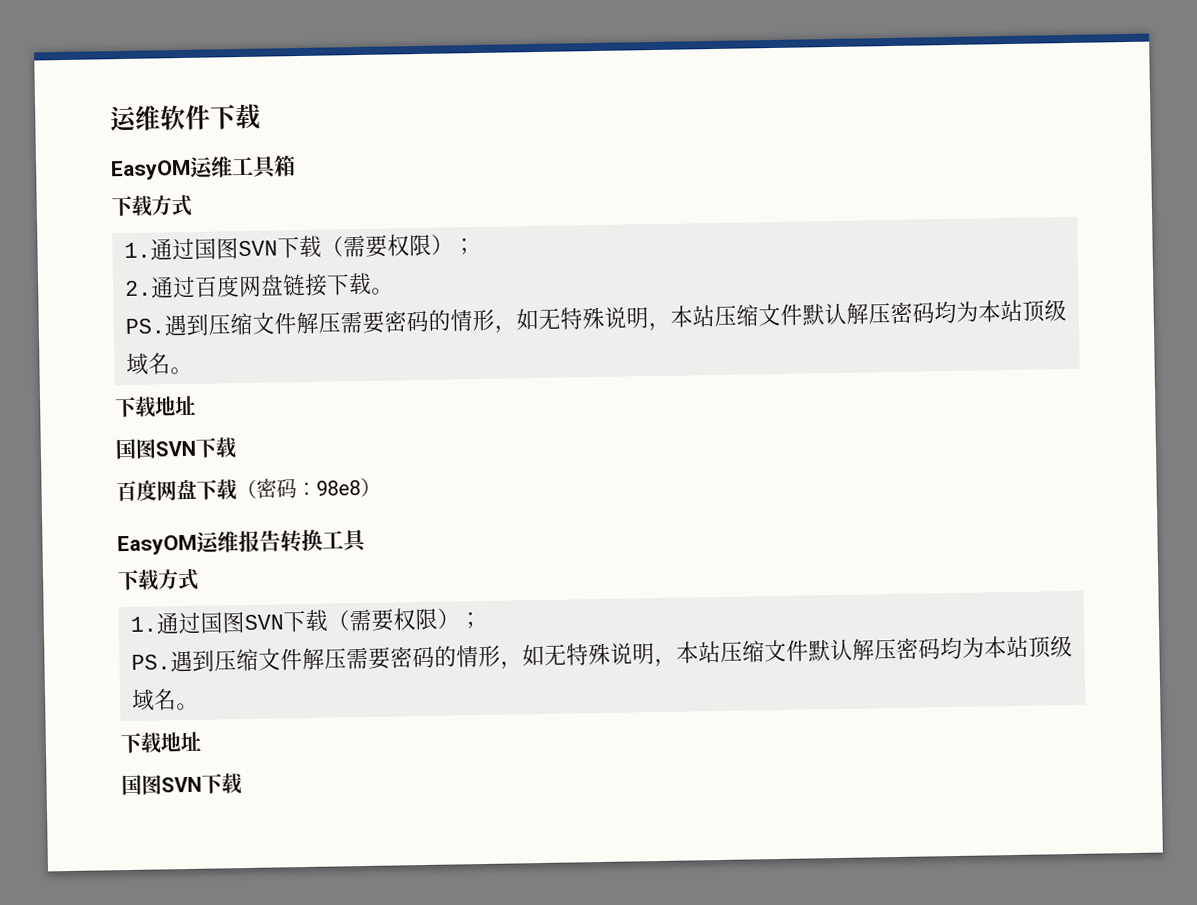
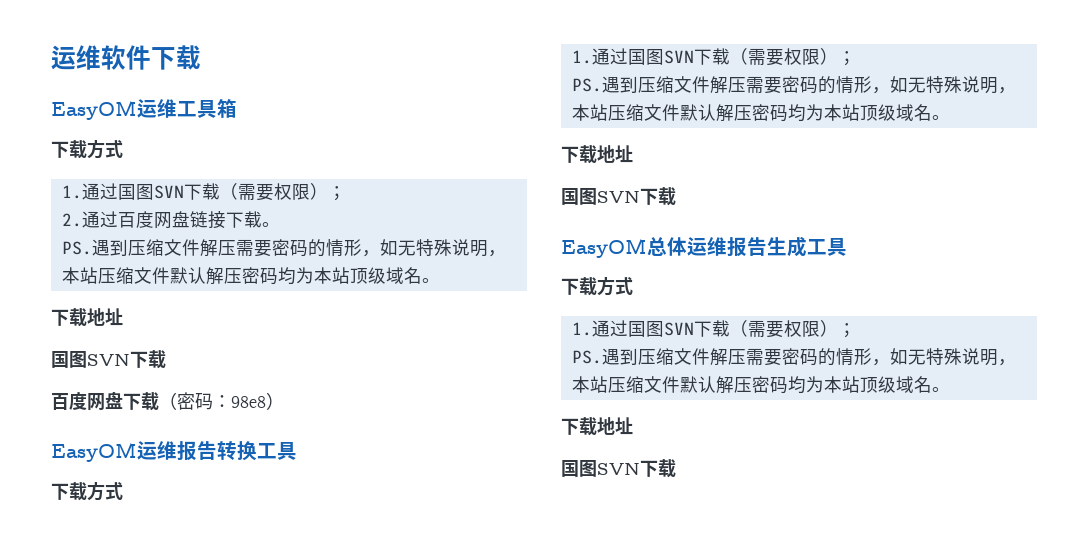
+ EasyOM总体运维报告生成工具
+ 下载方式
+ 1.通过国图SVN下载（需要权限）；
+ PS.遇到压缩文件解压需要密码的情形，如无特殊说明，本站压缩文件默认解压密码均为本站顶级域名。
+ 下载地址
+ 国图SVN下载

